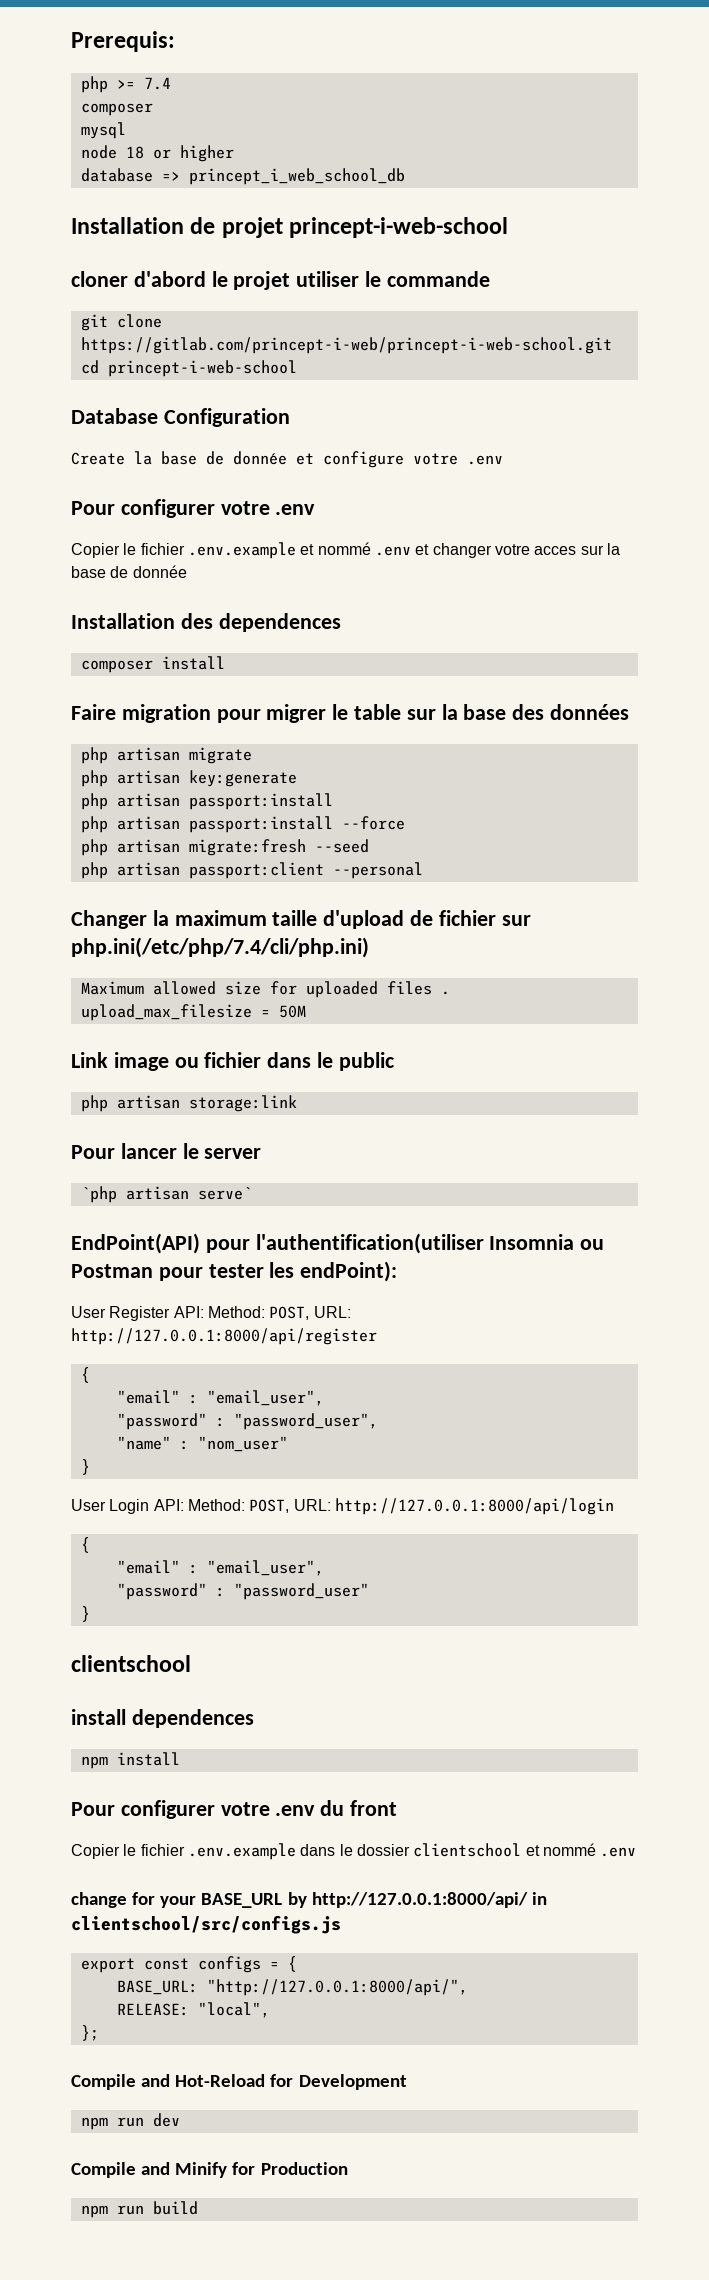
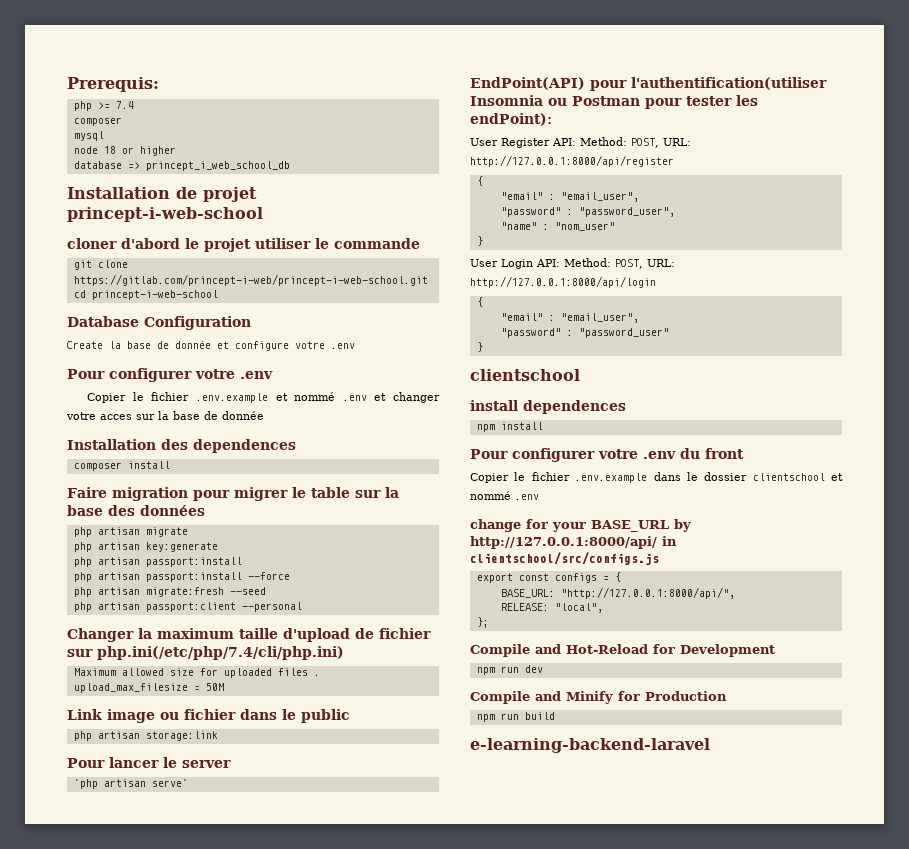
+ e-learning-backend-laravel

